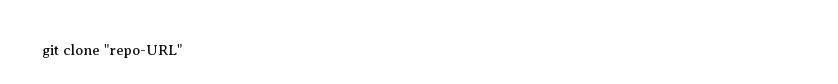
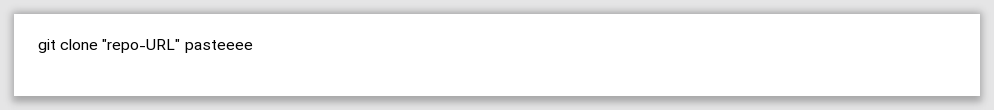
- git clone "repo-URL"
+ git clone "repo-URL" pasteeee

